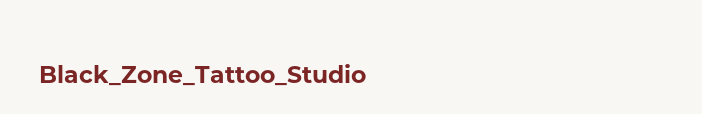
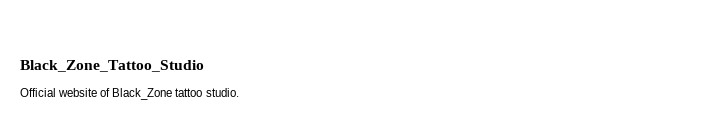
+ Official website of Black_Zone tattoo studio.

